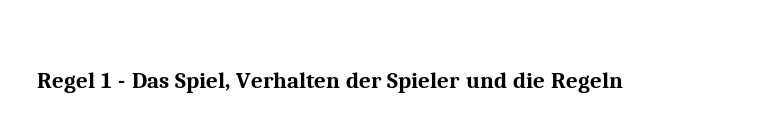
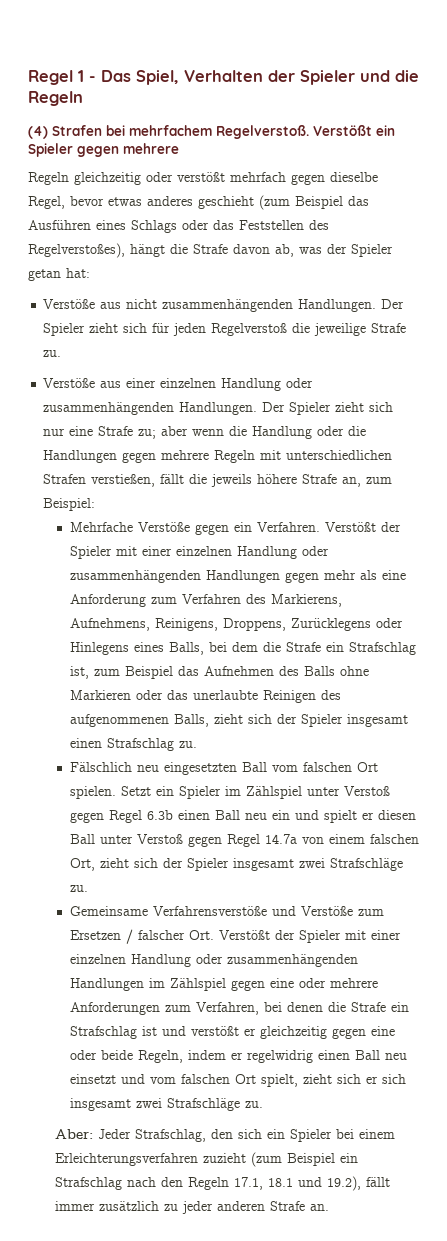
+ (4) Strafen bei mehrfachem Regelverstoß. Verstößt ein Spieler gegen mehrere
+ Regeln gleichzeitig oder verstößt mehrfach gegen dieselbe Regel, bevor etwas anderes geschieht (zum Beispiel das Ausführen eines Schlags oder das Feststellen des Regelverstoßes), hängt die Strafe davon ab, was der Spieler getan hat:
+ Verstöße aus nicht zusammenhängenden Handlungen. Der Spieler zieht sich für jeden Regelverstoß die jeweilige Strafe zu.
+ Verstöße aus einer einzelnen Handlung oder zusammenhängenden Handlungen. Der Spieler zieht sich nur eine Strafe zu; aber wenn die Handlung oder die Handlungen gegen mehrere Regeln mit unterschiedlichen Strafen verstießen, fällt die jeweils höhere Strafe an, zum Beispiel:
+ Mehrfache Verstöße gegen ein Verfahren. Verstößt der Spieler mit einer einzelnen Handlung oder zusammenhängenden Handlungen gegen mehr als eine Anforderung zum Verfahren des Markierens, Aufnehmens, Reinigens, Droppens, Zurücklegens oder Hinlegens eines Balls, bei dem die Strafe ein Strafschlag ist, zum Beispiel das Aufnehmen des Balls ohne Markieren oder das unerlaubte Reinigen des aufgenommenen Balls, zieht sich der Spieler insgesamt einen Strafschlag zu.
+ Fälschlich neu eingesetzten Ball vom falschen Ort spielen. Setzt ein Spieler im Zählspiel unter Verstoß gegen Regel 6.3b einen Ball neu ein und spielt er diesen Ball unter Verstoß gegen Regel 14.7a von einem falschen Ort, zieht sich der Spieler insgesamt zwei Strafschläge zu.
+ Gemeinsame Verfahrensverstöße und Verstöße zum Ersetzen / falscher Ort. Verstößt der Spieler mit einer einzelnen Handlung oder zusammenhängenden Handlungen im Zählspiel gegen eine oder mehrere Anforderungen zum Verfahren, bei denen die Strafe ein Strafschlag ist und verstößt er gleichzeitig gegen eine oder beide Regeln, indem er regelwidrig einen Ball neu einsetzt und vom falschen Ort spielt, zieht sich er sich insgesamt zwei Strafschläge zu.
+ Aber: Jeder Strafschlag, den sich ein Spieler bei einem Erleichterungsverfahren zuzieht (zum Beispiel ein Strafschlag nach den Regeln 17.1, 18.1 und 19.2), fällt immer zusätzlich zu jeder anderen Strafe an.

